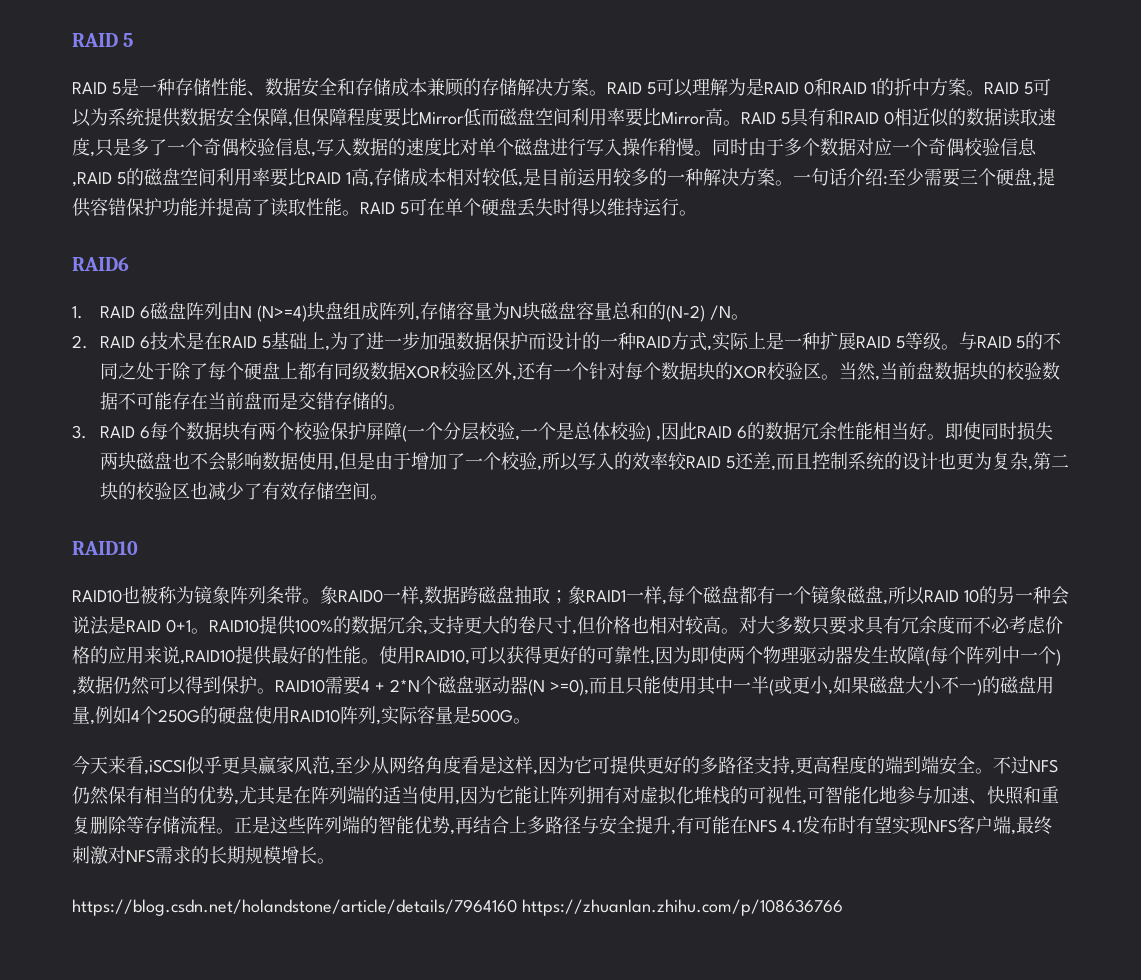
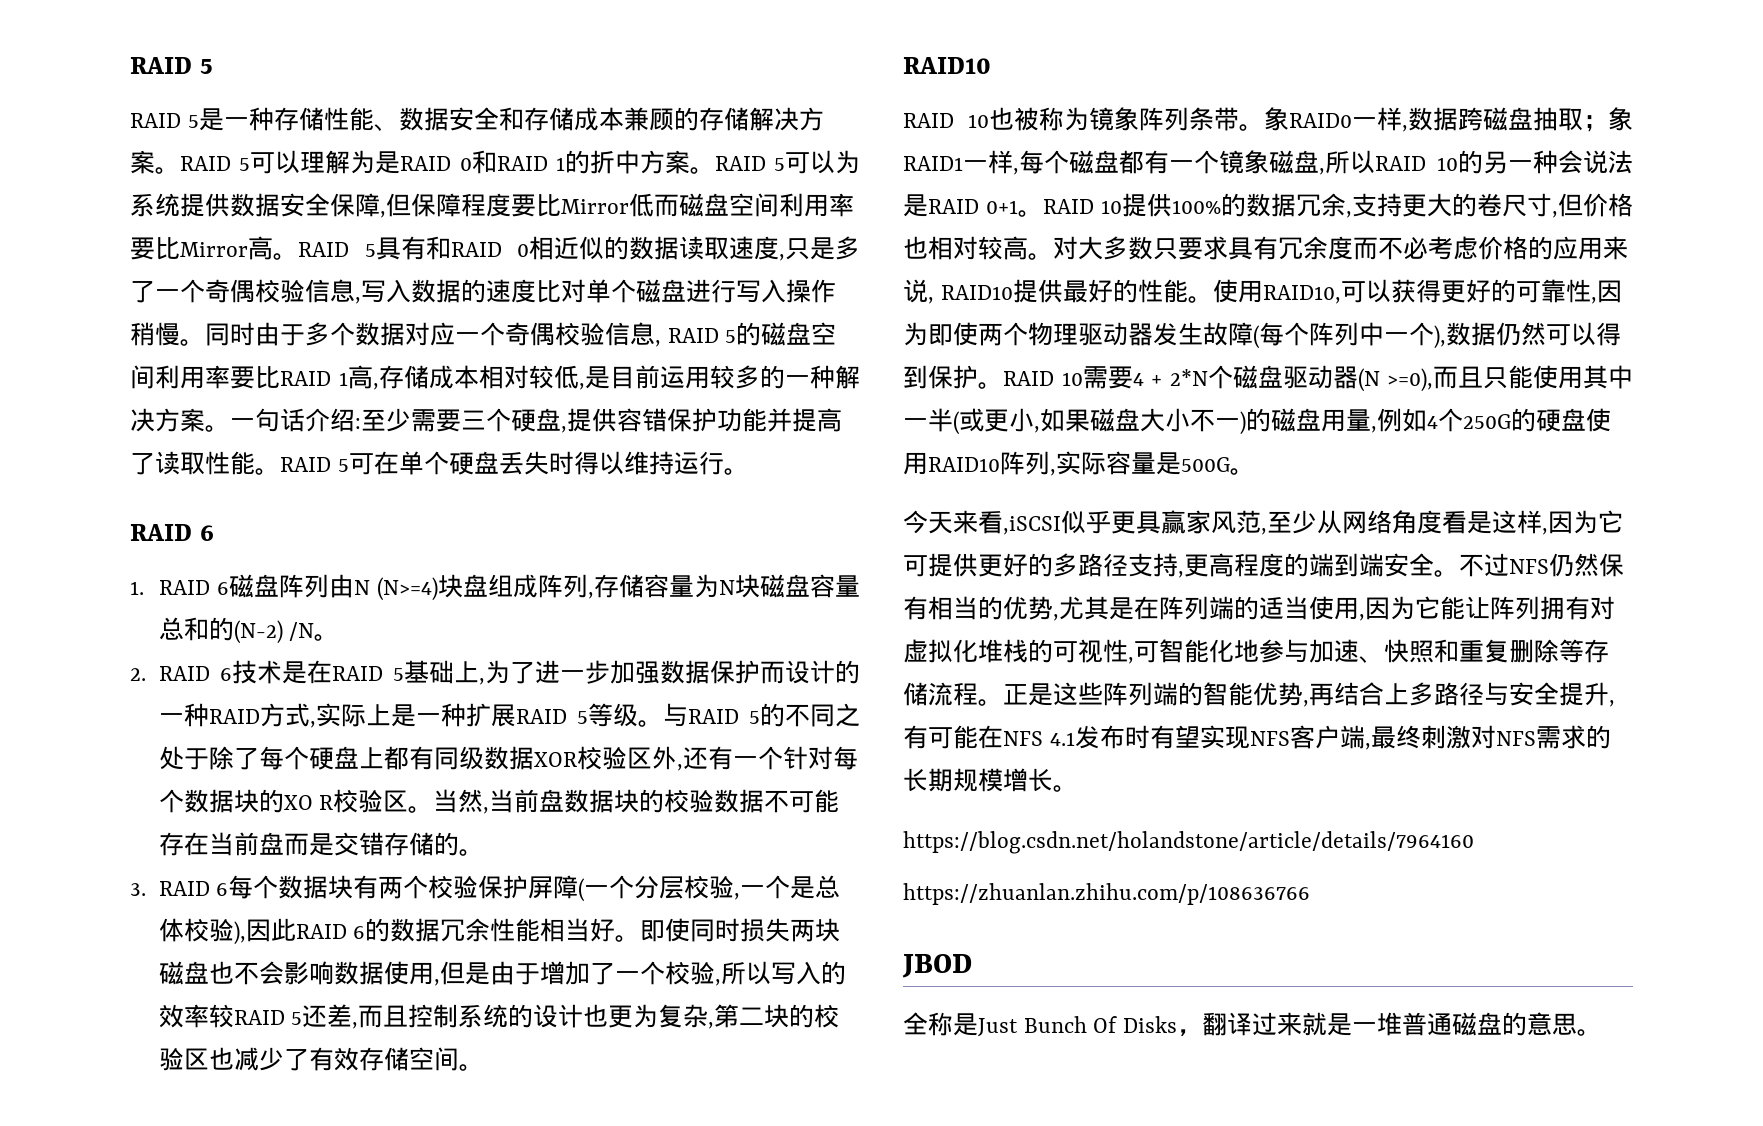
- 同时由于多个数据对应一个奇偶校验信息,RAID 5的磁盘空间利用率要比RAID 1高,存储成本相对较低,是目前运用较多的一种解决方案。
+ 同时由于多个数据对应一个奇偶校验信息, RAID 5的磁盘空间利用率要比RAID 1高,存储成本相对较低,是目前运用较多的一种解决方案。
  RAID 5可在单个硬盘丢失时得以维持运行。
- RAID6
+ RAID 6
- 与RAID 5的不同之处于除了每个硬盘上都有同级数据XOR校验区外,还有一个针对每个数据块的XOR校验区。
+ 与RAID 5的不同之处于除了每个硬盘上都有同级数据XOR校验区外,还有一个针对每个数据块的XO R校验区。
- 3. RAID 6每个数据块有两个校验保护屏障(一个分层校验,一个是总体校验) ,因此RAID 6的数据冗余性能相当好。
+ 3. RAID 6每个数据块有两个校验保护屏障(一个分层校验,一个是总体校验),因此RAID 6的数据冗余性能相当好。
- RAID10也被称为镜象阵列条带。
+ RAID 10也被称为镜象阵列条带。
- RAID10提供100%的数据冗余,支持更大的卷尺寸,但价格也相对较高。
+ RAID 10提供100%的数据冗余,支持更大的卷尺寸,但价格也相对较高。
- 对大多数只要求具有冗余度而不必考虑价格的应用来说,RAID10提供最好的性能。
+ 对大多数只要求具有冗余度而不必考虑价格的应用来说, RAID10提供最好的性能。
- 使用RAID10,可以获得更好的可靠性,因为即使两个物理驱动器发生故障(每个阵列中一个) ,数据仍然可以得到保护。
+ 使用RAID10,可以获得更好的可靠性,因为即使两个物理驱动器发生故障(每个阵列中一个),数据仍然可以得到保护。
- RAID10需要4 + 2*N个磁盘驱动器(N >=0),而且只能使用其中一半(或更小,如果磁盘大小不一)的磁盘用量,例如4个250G的硬盘使用RAID10阵列,实际容量是500G。
+ RAID 10需要4 + 2*N个磁盘驱动器(N >=0),而且只能使用其中一半(或更小,如果磁盘大小不一)的磁盘用量,例如4个250G的硬盘使用RAID10阵列,实际容量是500G。
- https://blog.csdn.net/holandstone/article/details/7964160 https://zhuanlan.zhihu.com/p/108636766
+ https://blog.csdn.net/holandstone/article/details/7964160
+ https://zhuanlan.zhihu.com/p/108636766
+ JBOD
+ 全称是Just Bunch Of Disks，翻译过来就是一堆普通磁盘的意思。

